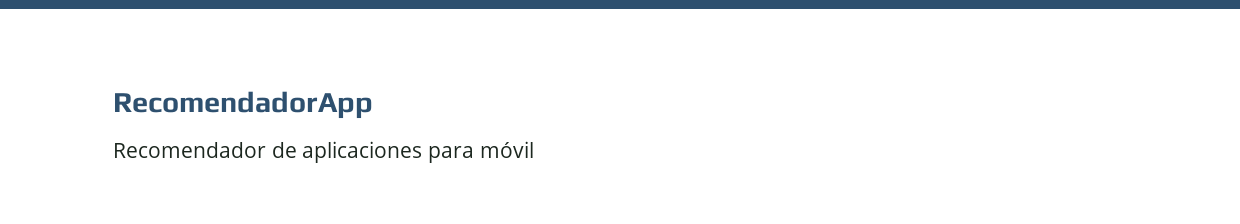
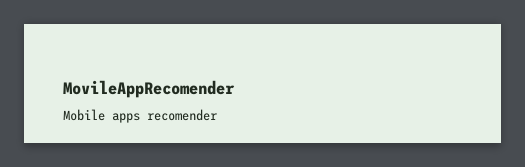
- RecomendadorApp
- Recomendador de aplicaciones para móvil
+ MovileAppRecomender
+ Mobile apps recomender

